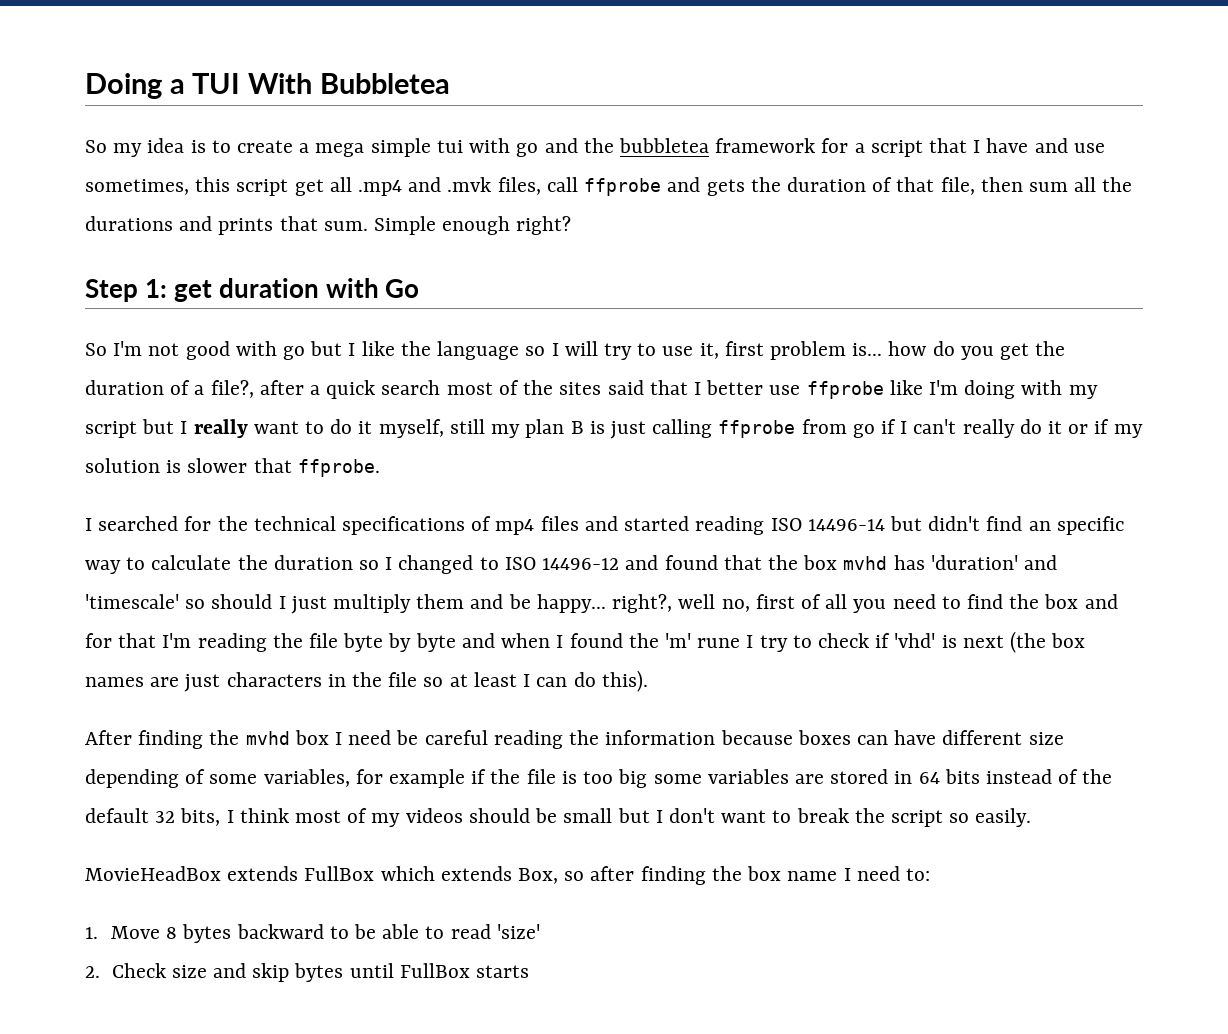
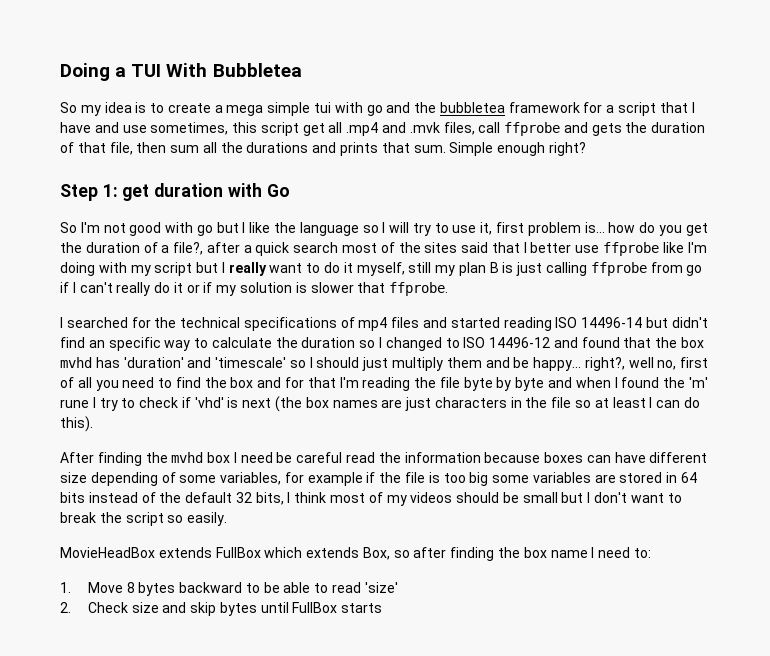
- I searched for the technical specifications of mp4 files and started reading ISO 14496-14 but didn't find an specific way to calculate the duration so I changed to ISO 14496-12 and found that the box mvhd has 'duration' and 'timescale' so should I just multiply them and be happy... right?, well no, first of all you need to find the box and for that I'm reading the file byte by byte and when I found the 'm' rune I try to check if 'vhd' is next (the box names are just characters in the file so at least I can do this).
+ I searched for the technical specifications of mp4 files and started reading ISO 14496-14 but didn't find an specific way to calculate the duration so I changed to ISO 14496-12 and found that the box mvhd has 'duration' and 'timescale' so I should just multiply them and be happy... right?, well no, first of all you need to find the box and for that I'm reading the file byte by byte and when I found the 'm' rune I try to check if 'vhd' is next (the box names are just characters in the file so at least I can do this).
- After finding the mvhd box I need be careful reading the information because boxes can have different size depending of some variables, for example if the file is too big some variables are stored in 64 bits instead of the default 32 bits, I think most of my videos should be small but I don't want to break the script so easily.
+ After finding the mvhd box I need be careful read the information because boxes can have different size depending of some variables, for example if the file is too big some variables are stored in 64 bits instead of the default 32 bits, I think most of my videos should be small but I don't want to break the script so easily.

